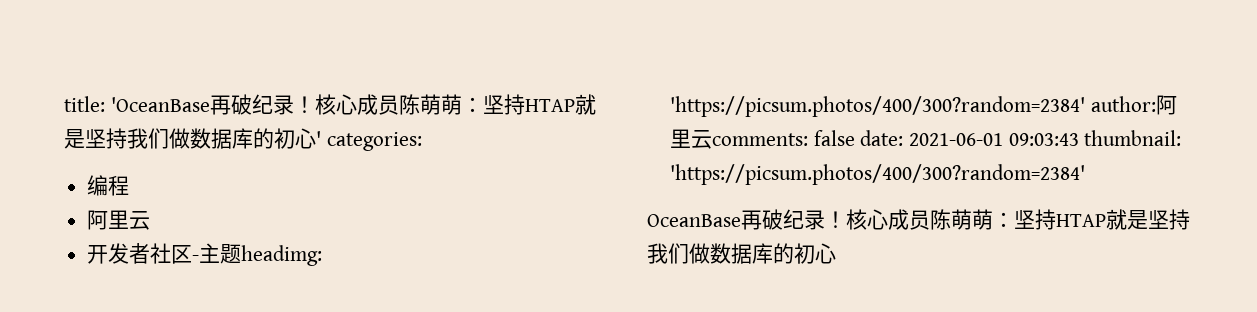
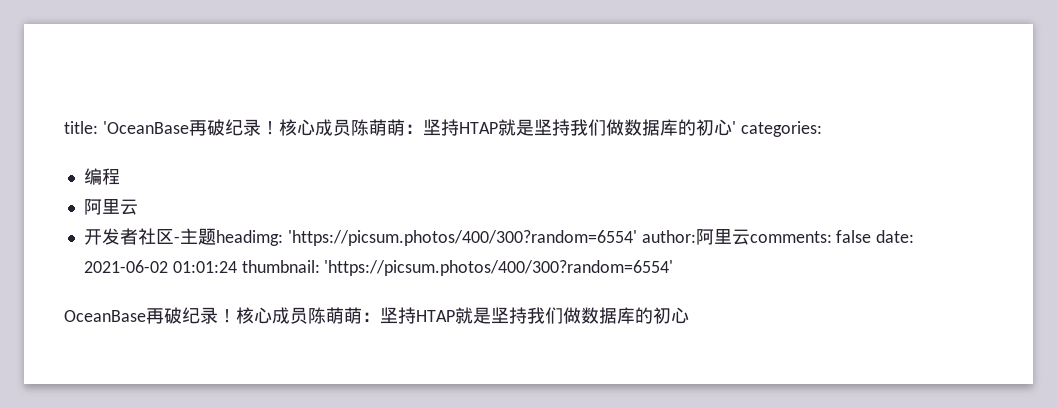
- 开发者社区-主题headimg: 'https://picsum.photos/400/300?random=2384' author:阿里云comments: false date: 2021-06-01 09:03:43 thumbnail: 'https://picsum.photos/400/300?random=2384'
+ 开发者社区-主题headimg: 'https://picsum.photos/400/300?random=6554' author:阿里云comments: false date: 2021-06-02 01:01:24 thumbnail: 'https://picsum.photos/400/300?random=6554'

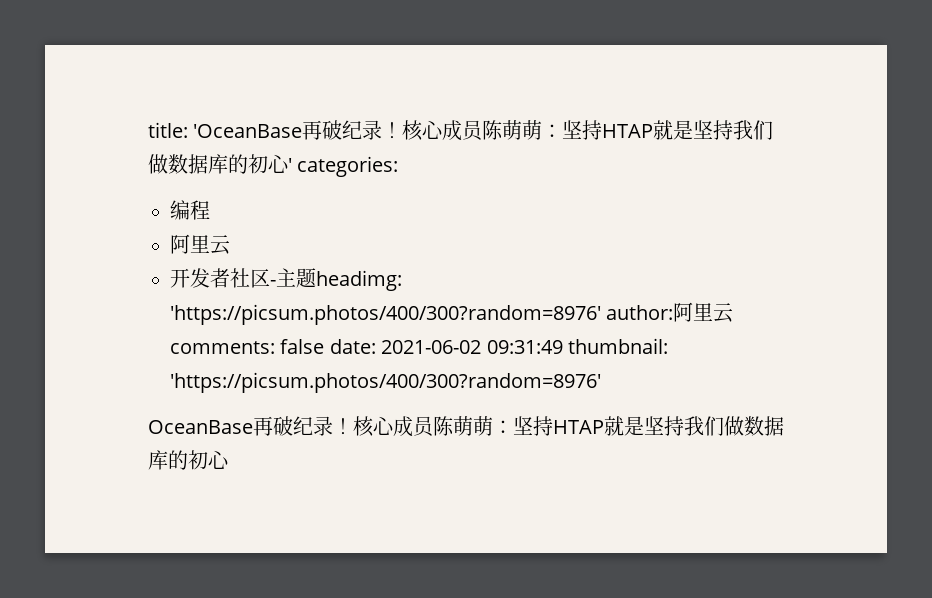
- 开发者社区-主题headimg: 'https://picsum.photos/400/300?random=6554' author:阿里云comments: false date: 2021-06-02 01:01:24 thumbnail: 'https://picsum.photos/400/300?random=6554'
+ 开发者社区-主题headimg: 'https://picsum.photos/400/300?random=8976' author:阿里云comments: false date: 2021-06-02 09:31:49 thumbnail: 'https://picsum.photos/400/300?random=8976'

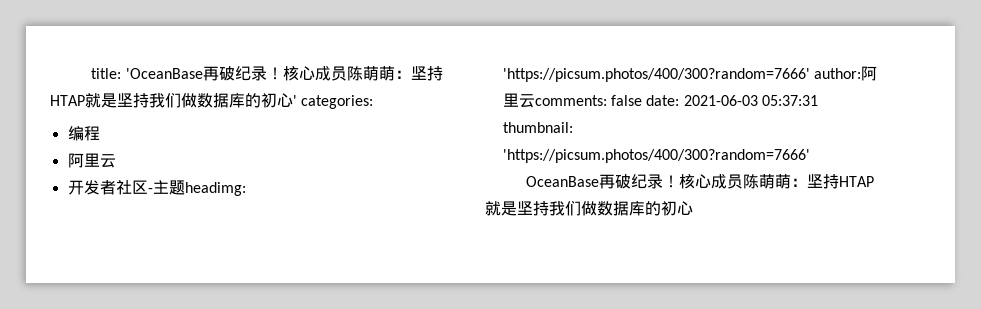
- 开发者社区-主题headimg: 'https://picsum.photos/400/300?random=8976' author:阿里云comments: false date: 2021-06-02 09:31:49 thumbnail: 'https://picsum.photos/400/300?random=8976'
+ 开发者社区-主题headimg: 'https://picsum.photos/400/300?random=7666' author:阿里云comments: false date: 2021-06-03 05:37:31 thumbnail: 'https://picsum.photos/400/300?random=7666'

